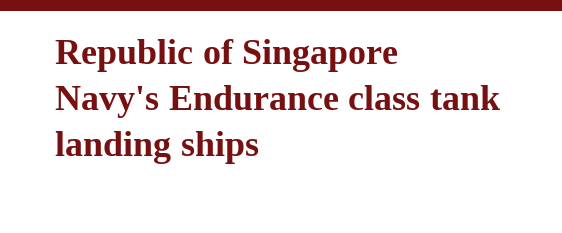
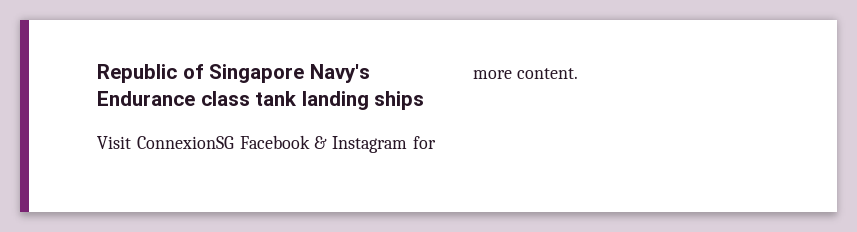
+ Visit ConnexionSG Facebook & Instagram for more content.

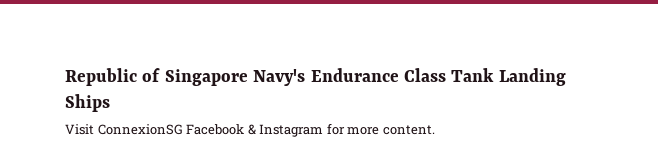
- Republic of Singapore Navy's Endurance class tank landing ships
+ Republic of Singapore Navy's Endurance Class Tank Landing Ships

